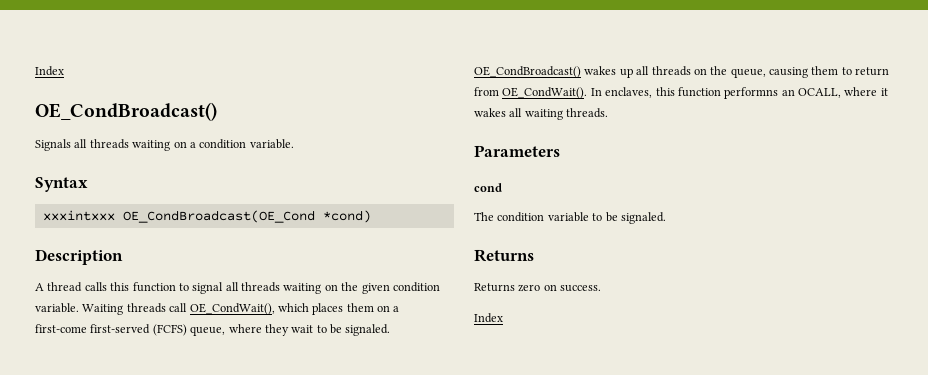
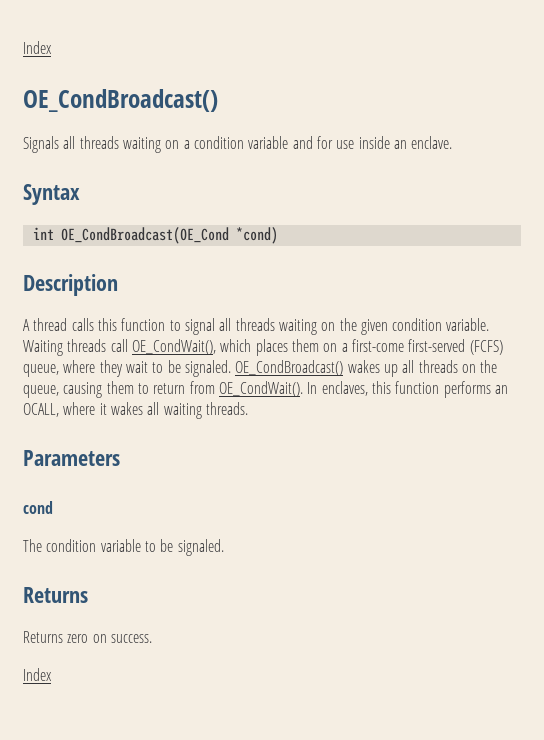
- Signals all threads waiting on a condition variable.
+ Signals all threads waiting on a condition variable and for use inside an enclave.
- xxxintxxx OE_CondBroadcast(OE_Cond *cond)
+ int OE_CondBroadcast(OE_Cond *cond)
- In enclaves, this function performns an OCALL, where it wakes all waiting threads.
+ In enclaves, this function performs an OCALL, where it wakes all waiting threads.

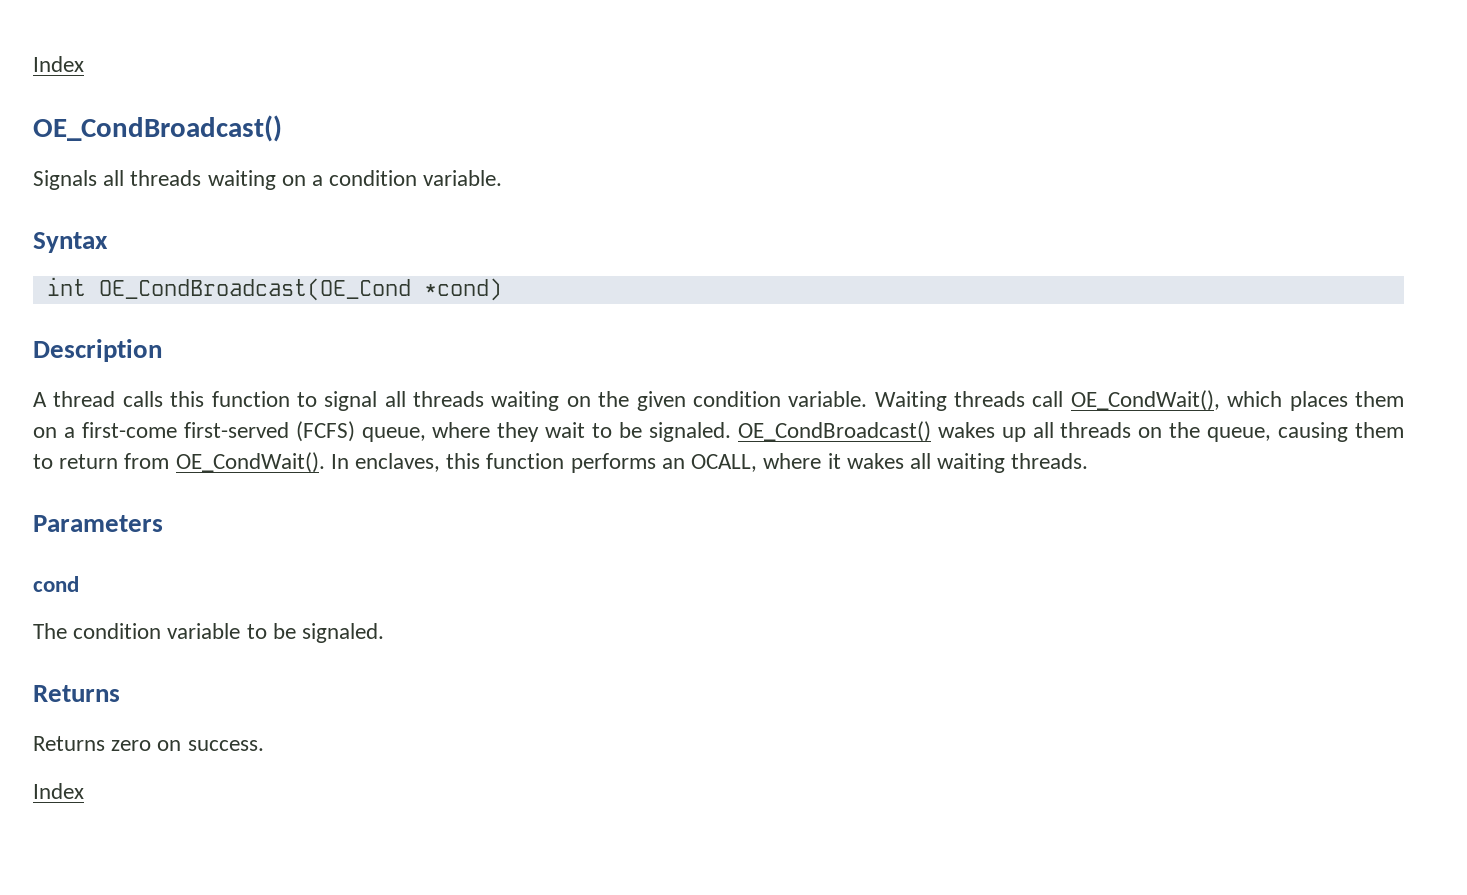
- Signals all threads waiting on a condition variable and for use inside an enclave.
+ Signals all threads waiting on a condition variable.

